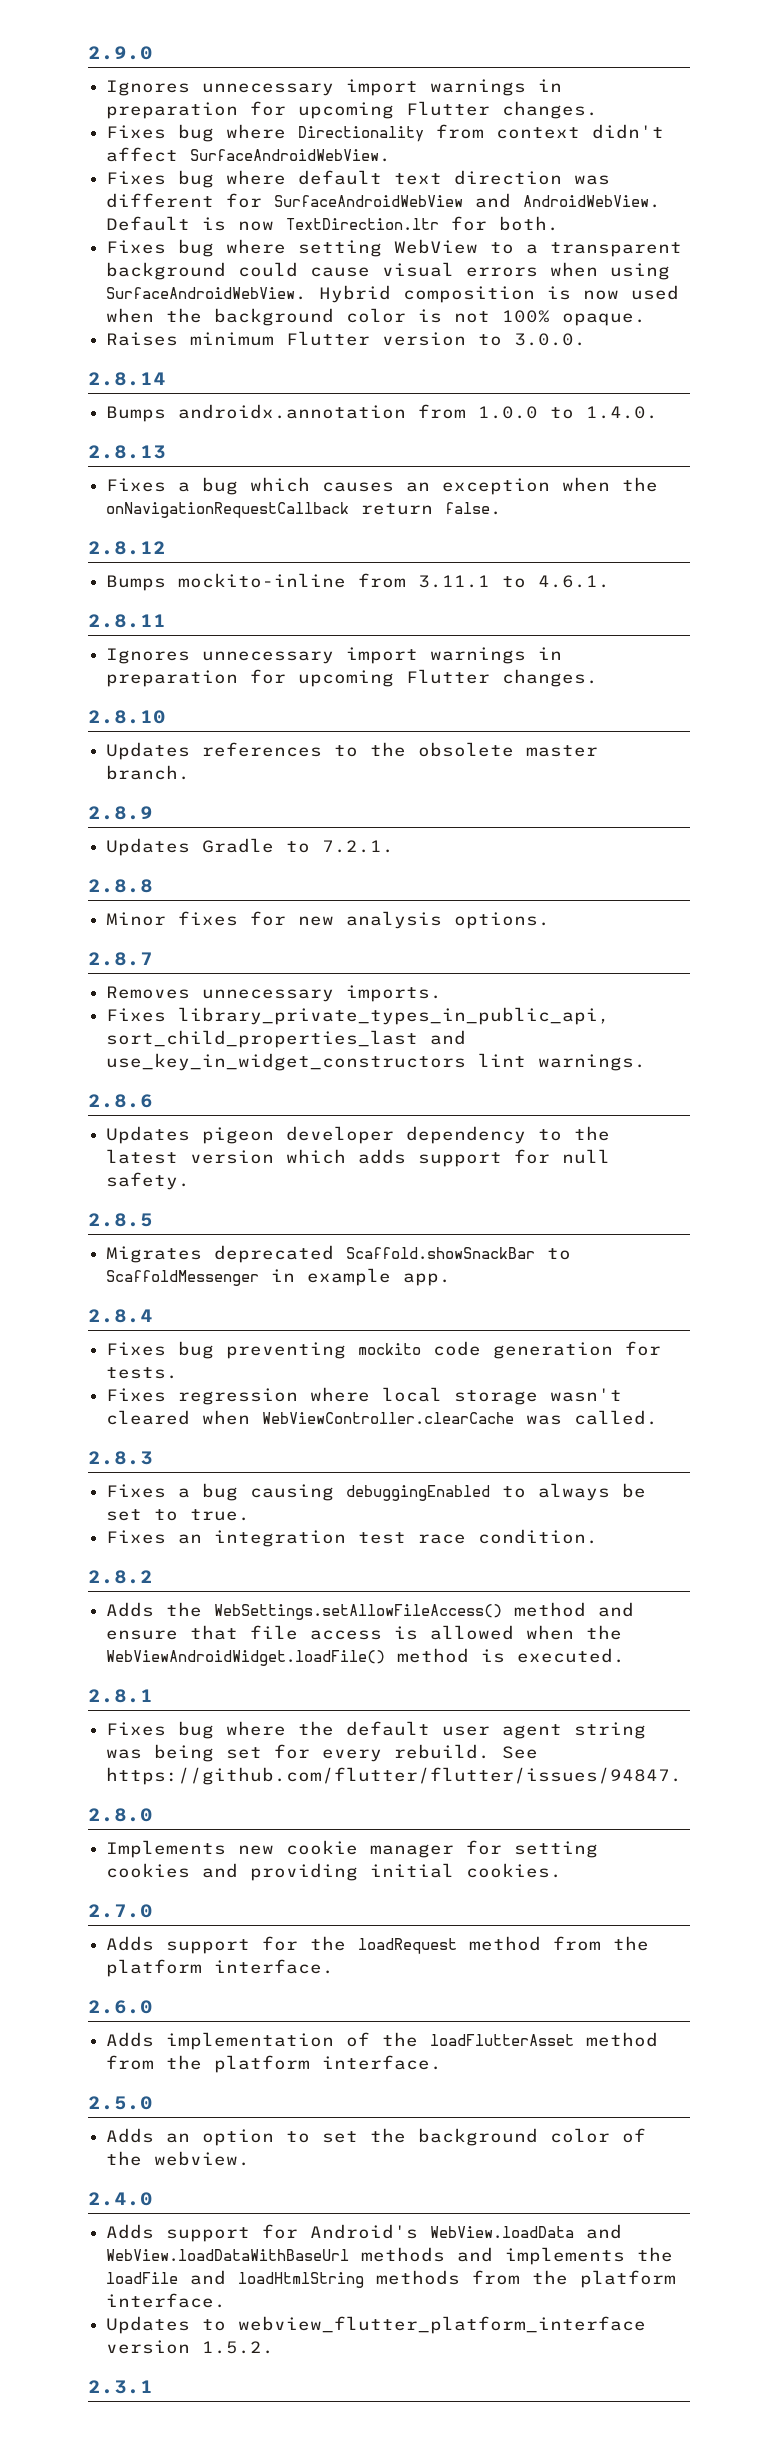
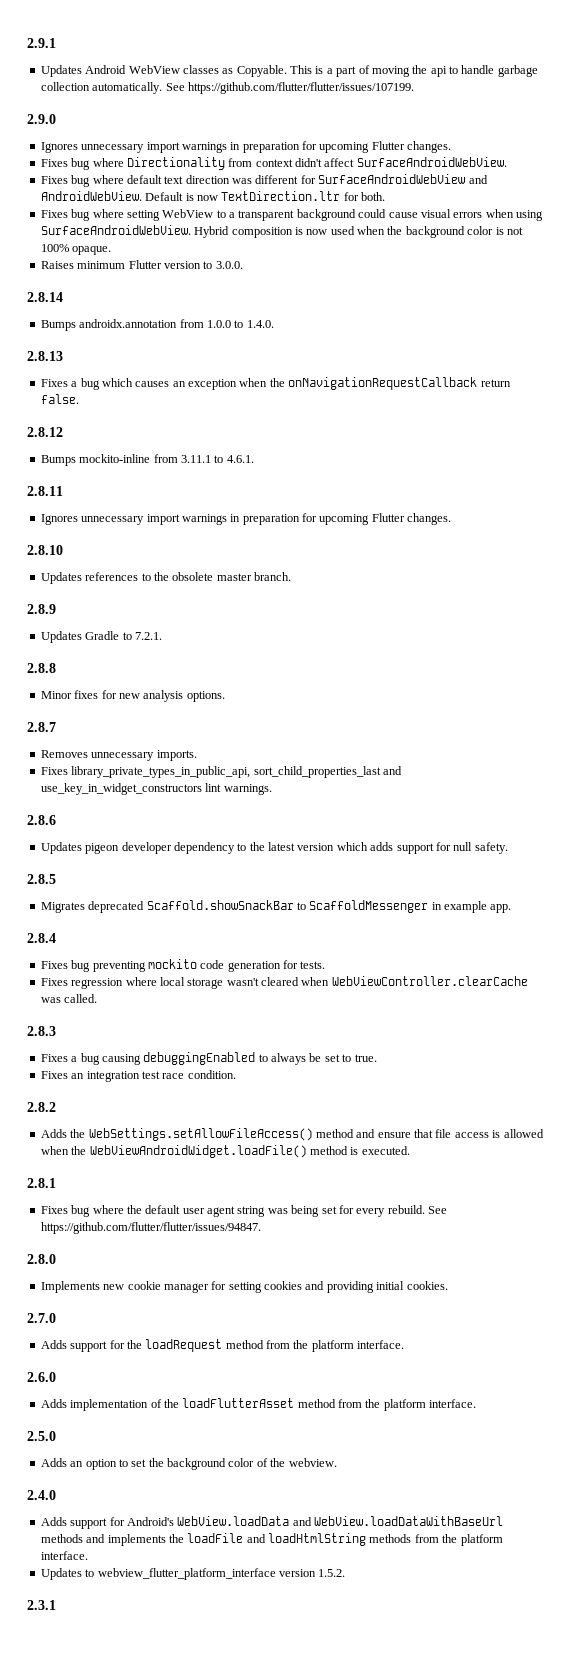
+ 2.9.1
+ Updates Android WebView classes as Copyable. This is a part of moving the api to handle garbage collection automatically. See https://github.com/flutter/flutter/issues/107199.

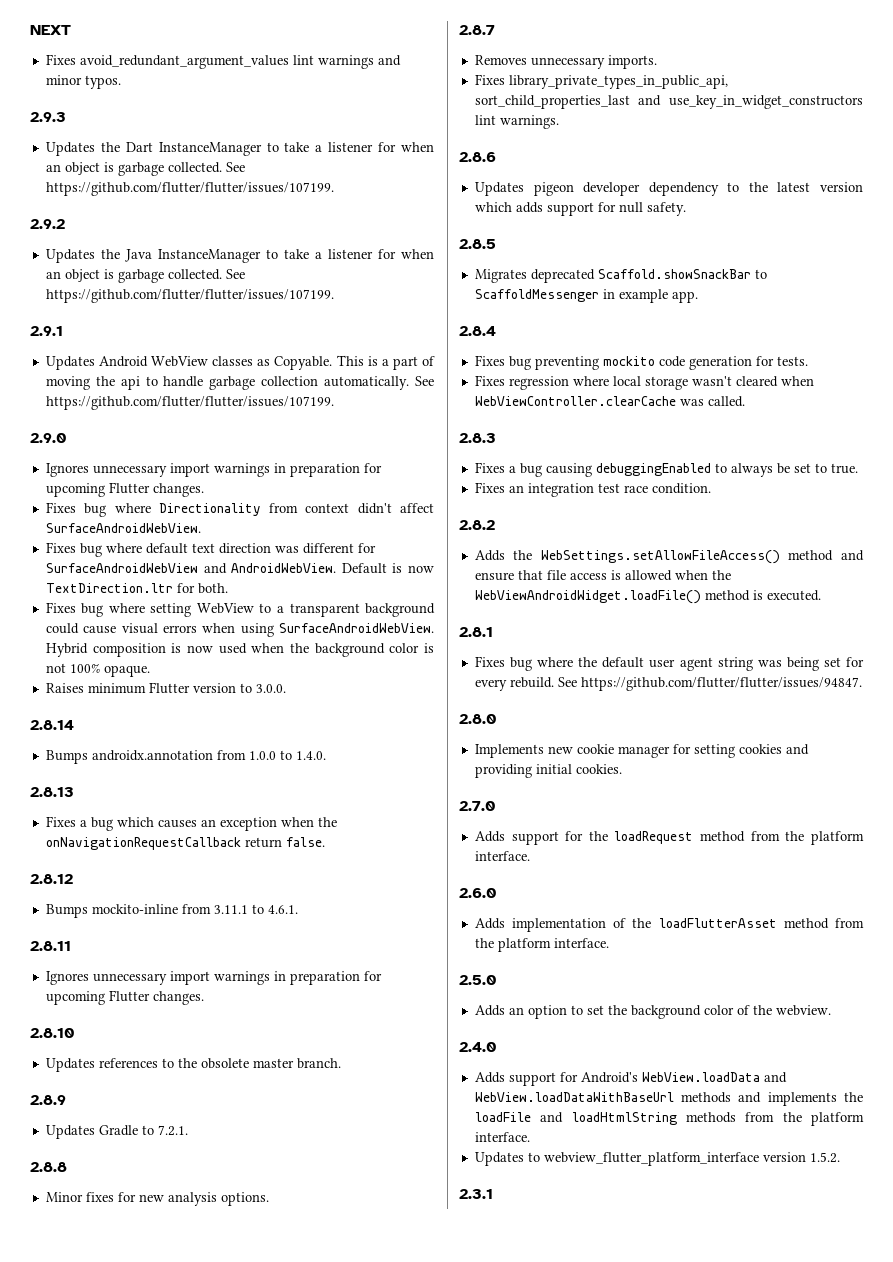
+ NEXT
+ Fixes avoid_redundant_argument_values lint warnings and minor typos.
+ 2.9.3
+ Updates the Dart InstanceManager to take a listener for when an object is garbage collected. See https://github.com/flutter/flutter/issues/107199.
+ 2.9.2
+ Updates the Java InstanceManager to take a listener for when an object is garbage collected. See https://github.com/flutter/flutter/issues/107199.

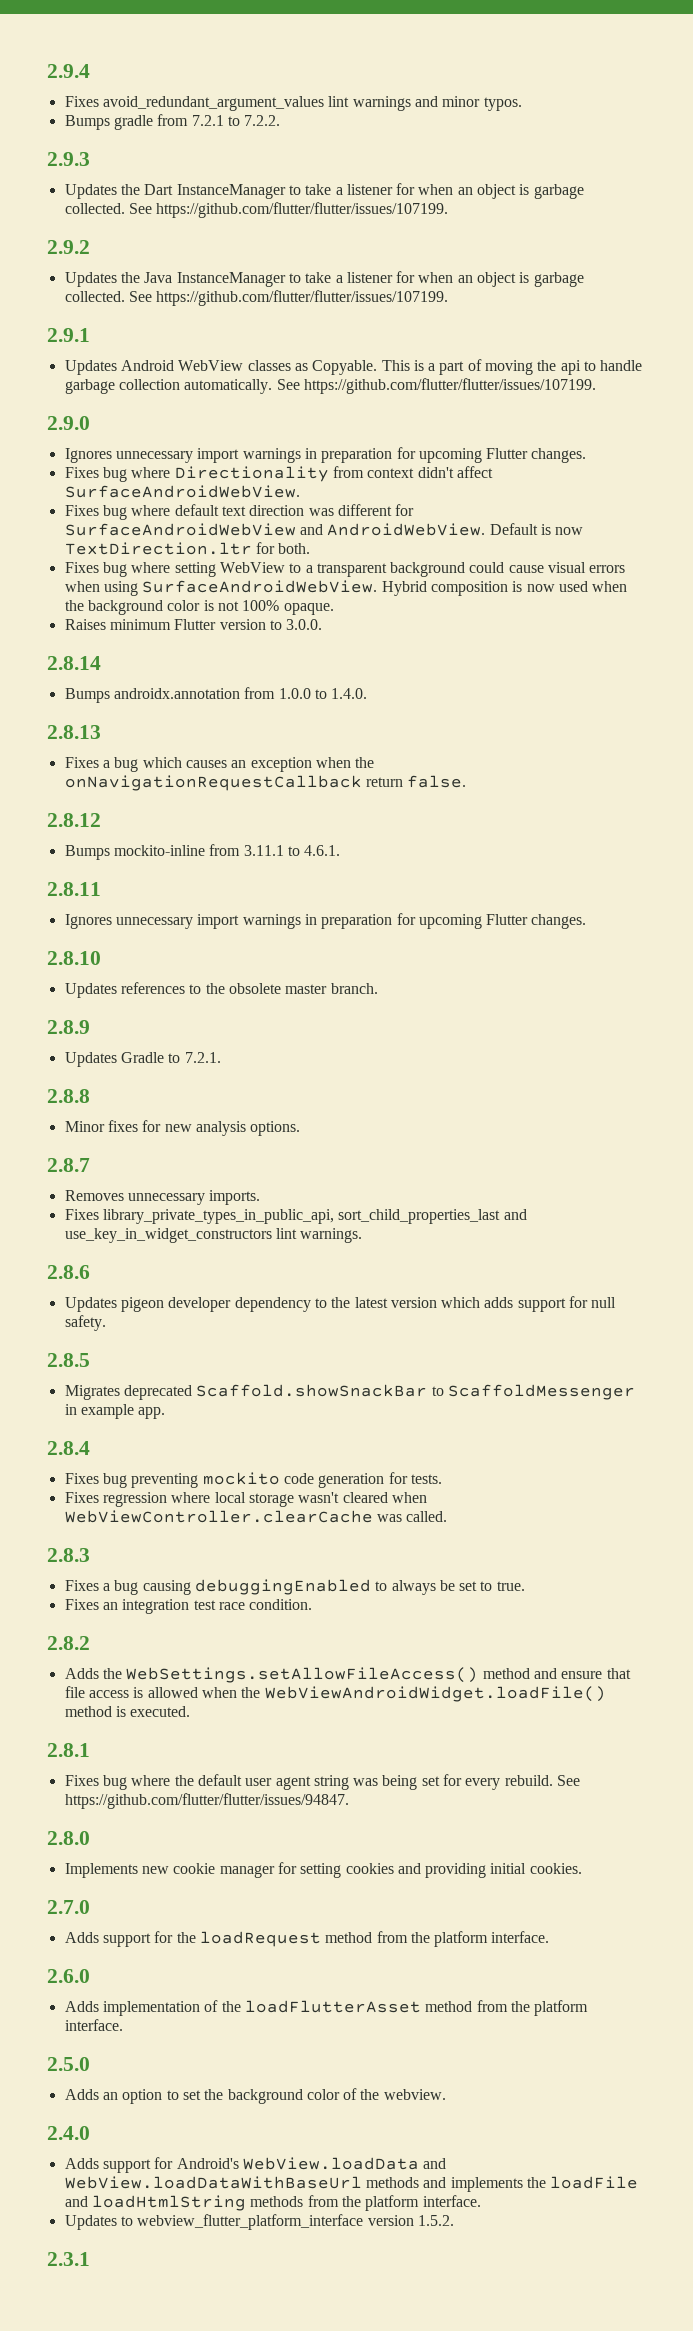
- NEXT
+ 2.9.4
+ Bumps gradle from 7.2.1 to 7.2.2.

